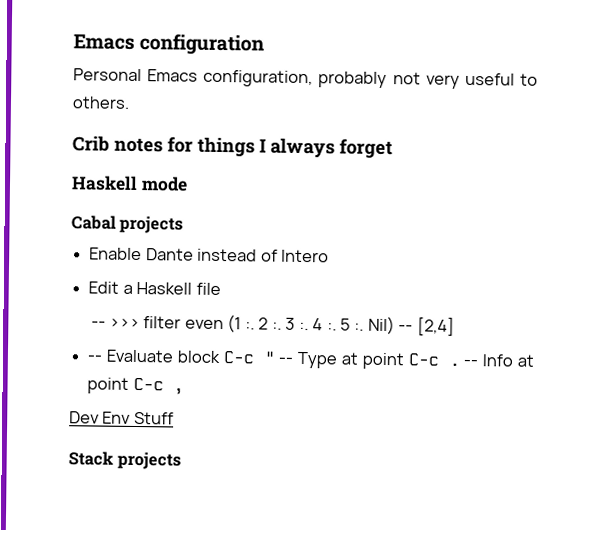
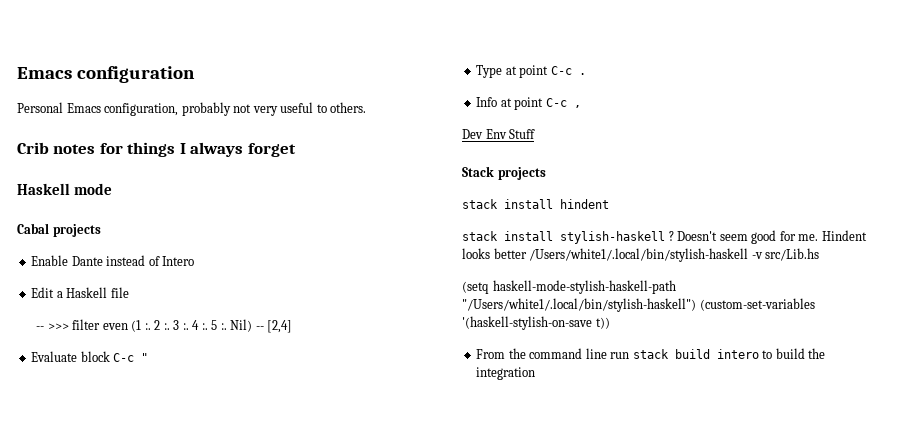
- -- Evaluate block C-c " -- Type at point C-c . -- Info at point C-c ,
+ Evaluate block C-c "
+ Type at point C-c .
+ Info at point C-c ,
+ stack install hindent
+ stack install stylish-haskell ? Doesn't seem good for me. Hindent looks better /Users/white1/.local/bin/stylish-haskell -v src/Lib.hs
+ (setq haskell-mode-stylish-haskell-path "/Users/white1/.local/bin/stylish-haskell") (custom-set-variables '(haskell-stylish-on-save t))
+ From the command line run stack build intero to build the integration

